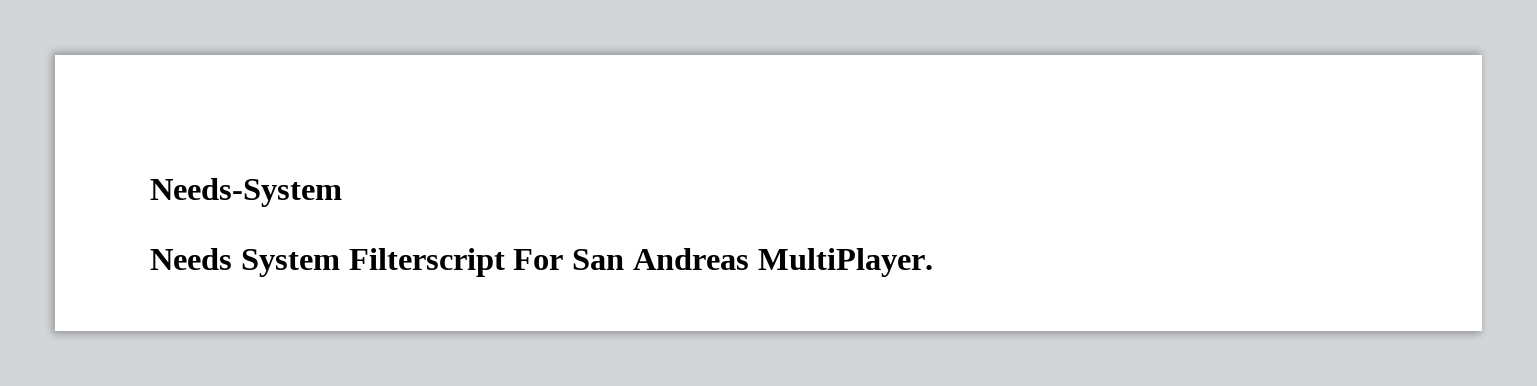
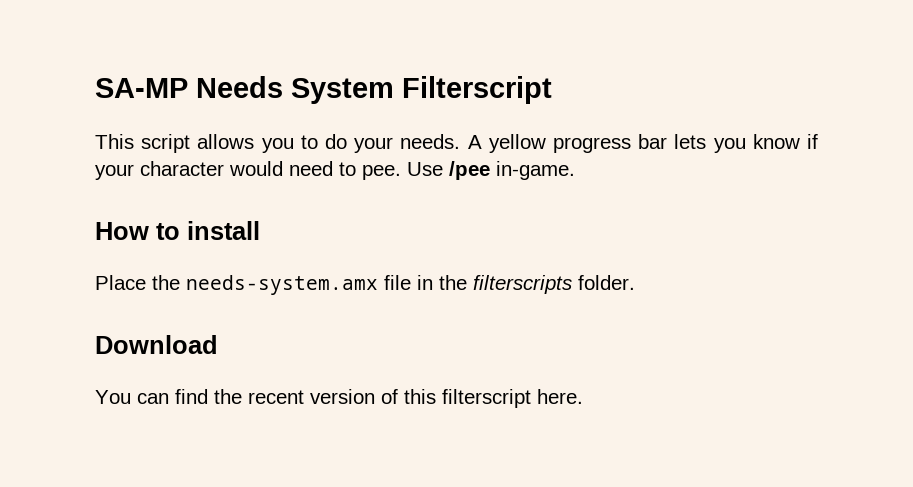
- Needs-System
- Needs System Filterscript For San Andreas MultiPlayer.
+ SA-MP Needs System Filterscript
+ This script allows you to do your needs. A yellow progress bar lets you know if your character would need to pee. Use /pee in-game.
+ How to install
+ Place the needs-system.amx file in the filterscripts folder.
+ Download
+ You can find the recent version of this filterscript here.

